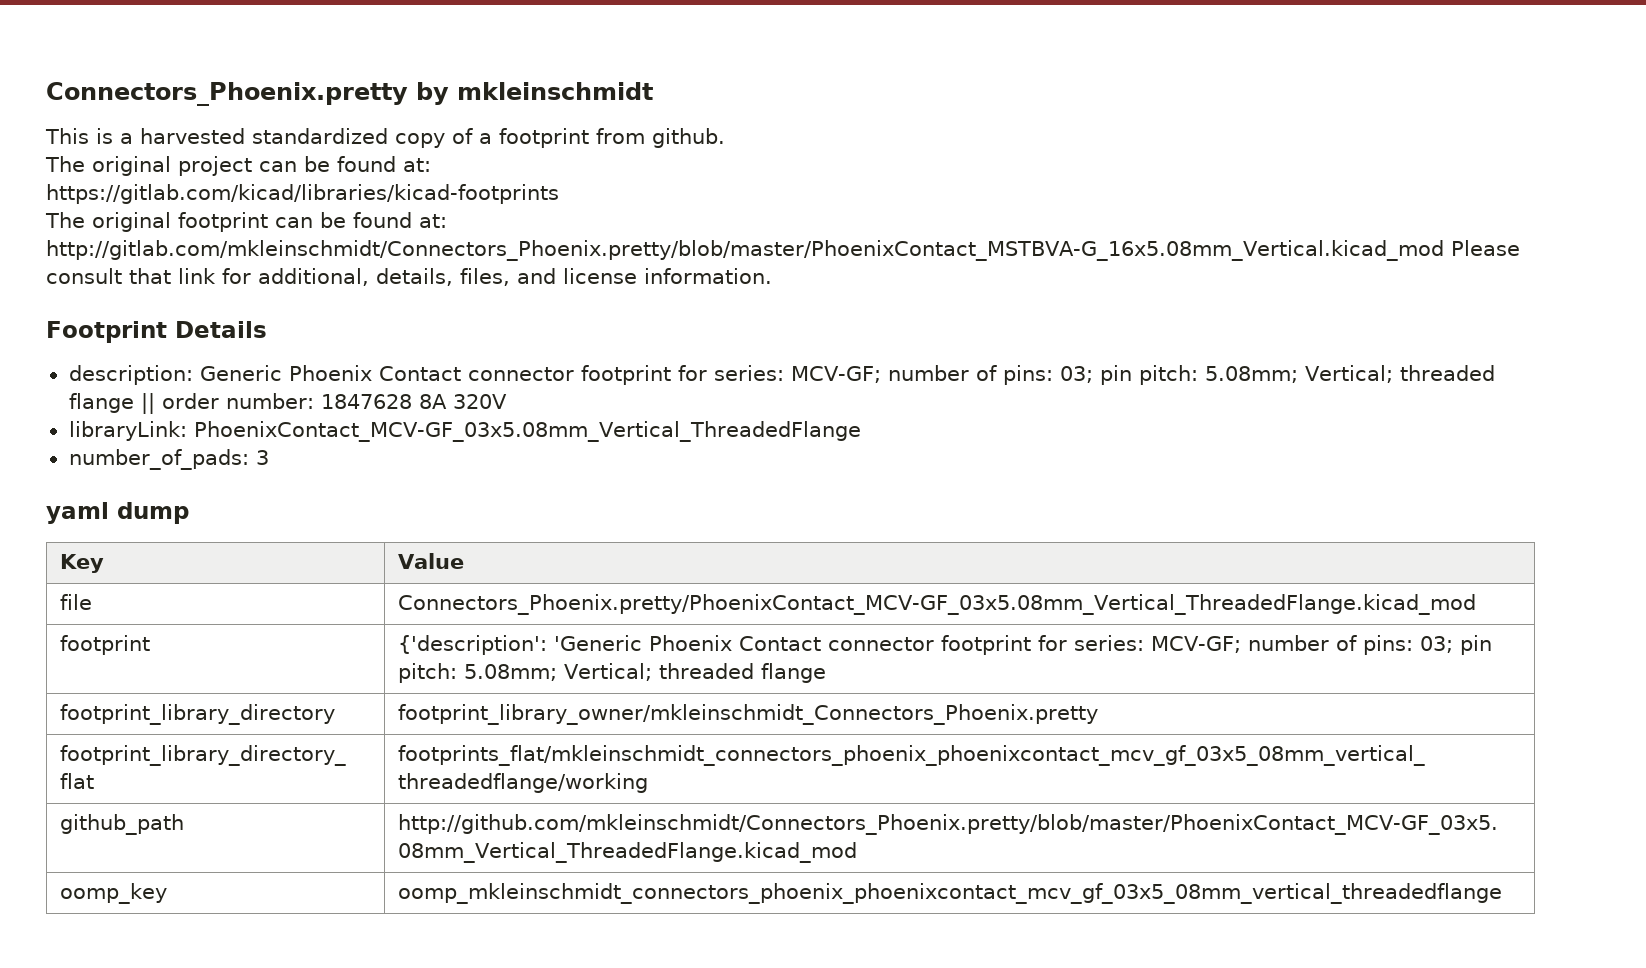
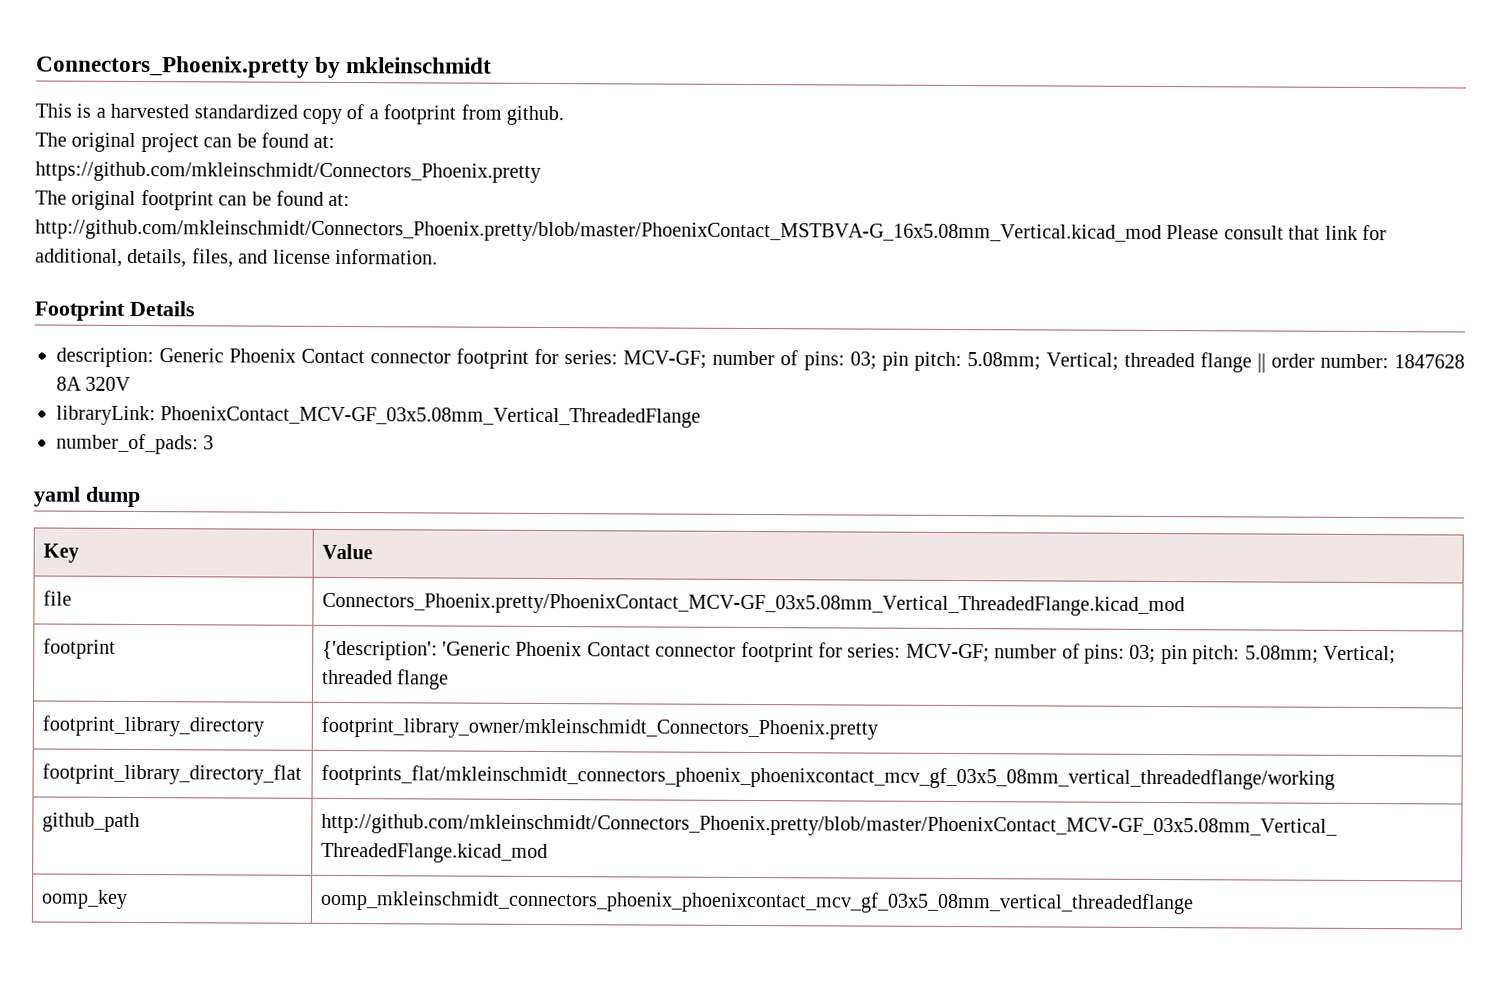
- https://gitlab.com/kicad/libraries/kicad-footprints
+ https://github.com/mkleinschmidt/Connectors_Phoenix.pretty
- The original footprint can be found at: http://gitlab.com/mkleinschmidt/Connectors_Phoenix.pretty/blob/master/PhoenixContact_MSTBVA-G_16x5.08mm_Vertical.kicad_mod Please consult that link for additional, details, files, and license information.
+ The original footprint can be found at: http://github.com/mkleinschmidt/Connectors_Phoenix.pretty/blob/master/PhoenixContact_MSTBVA-G_16x5.08mm_Vertical.kicad_mod Please consult that link for additional, details, files, and license information.

